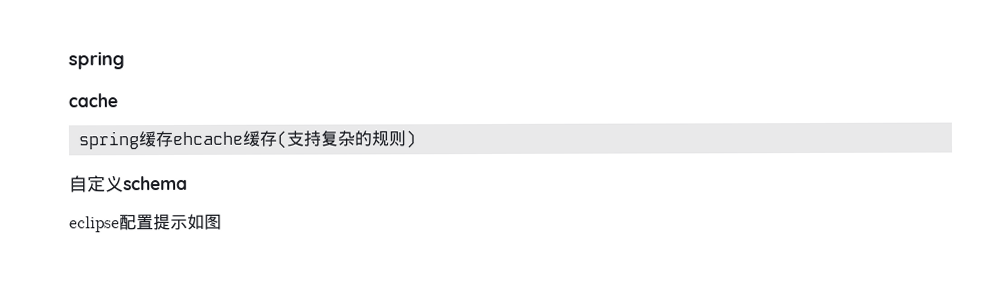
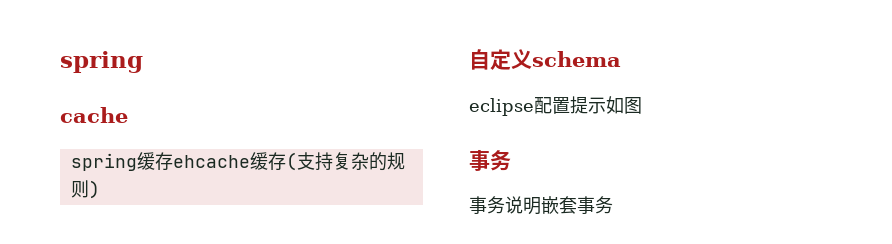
  eclipse配置提示如图
+ 事务
+ 事务说明嵌套事务

